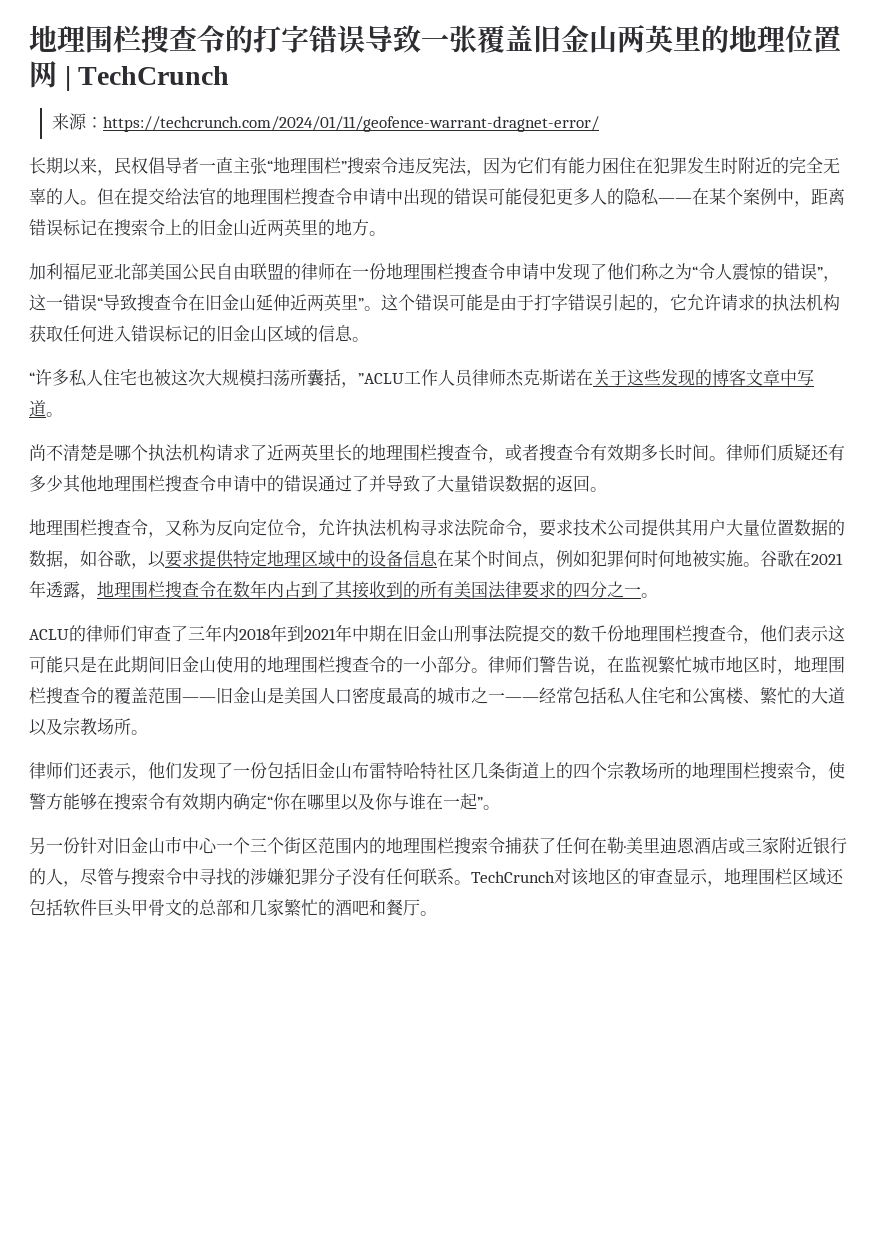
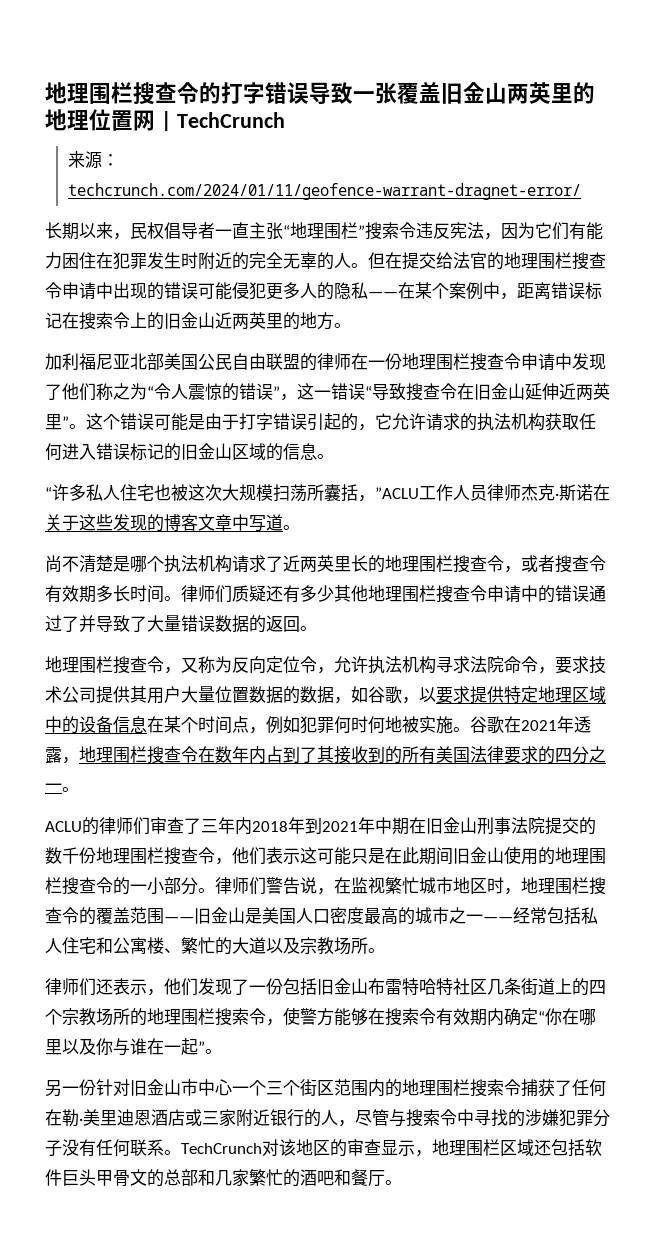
- 来源：https://techcrunch.com/2024/01/11/geofence-warrant-dragnet-error/
+ 来源：techcrunch.com/2024/01/11/geofence-warrant-dragnet-error/

